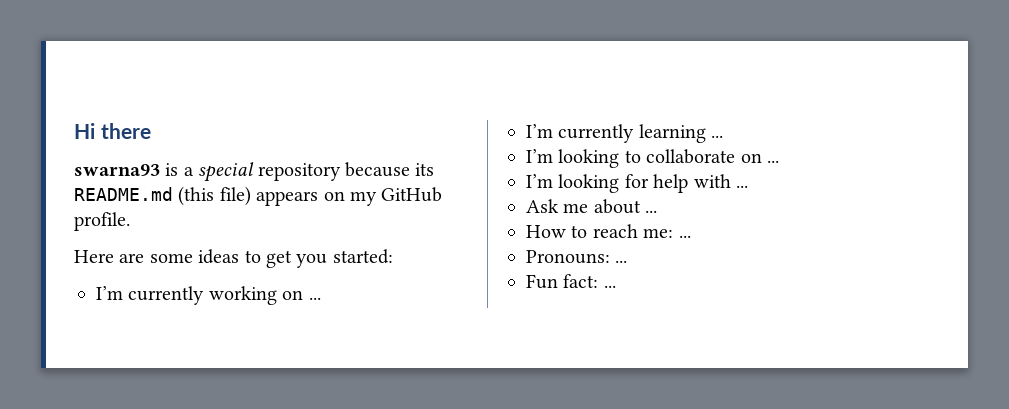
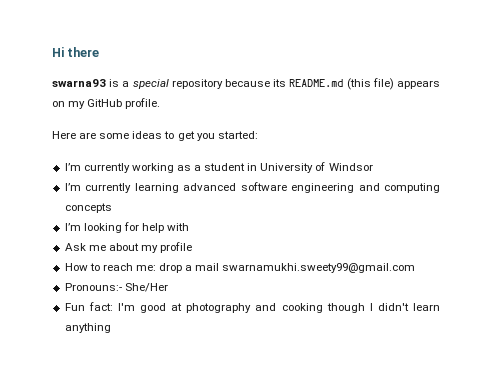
- I’m currently working on ...
- I’m currently learning ...
- I’m looking to collaborate on ...
+ I’m currently working as a student in University of Windsor
+ I’m currently learning advanced software engineering and computing concepts
- I’m looking for help with ...
+ I’m looking for help with
- Ask me about ...
+ Ask me about my profile
- How to reach me: ...
- Pronouns: ...
- Fun fact: ...
+ How to reach me: drop a mail swarnamukhi.sweety99@gmail.com
+ Pronouns:- She/Her
+ Fun fact: I'm good at photography and cooking though I didn't learn anything

